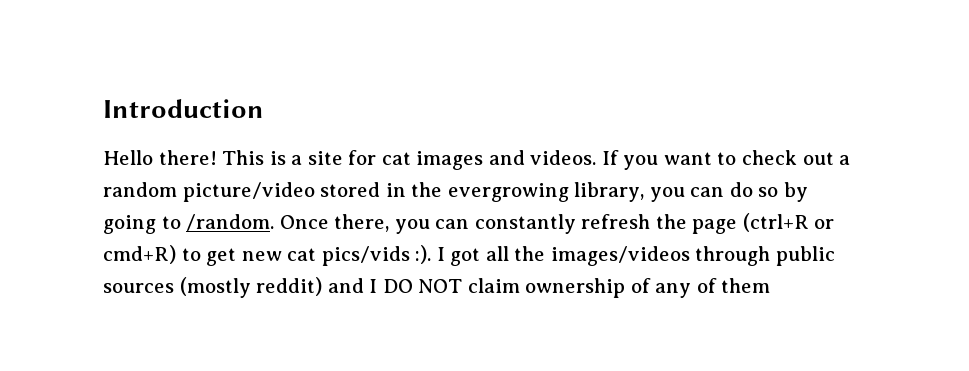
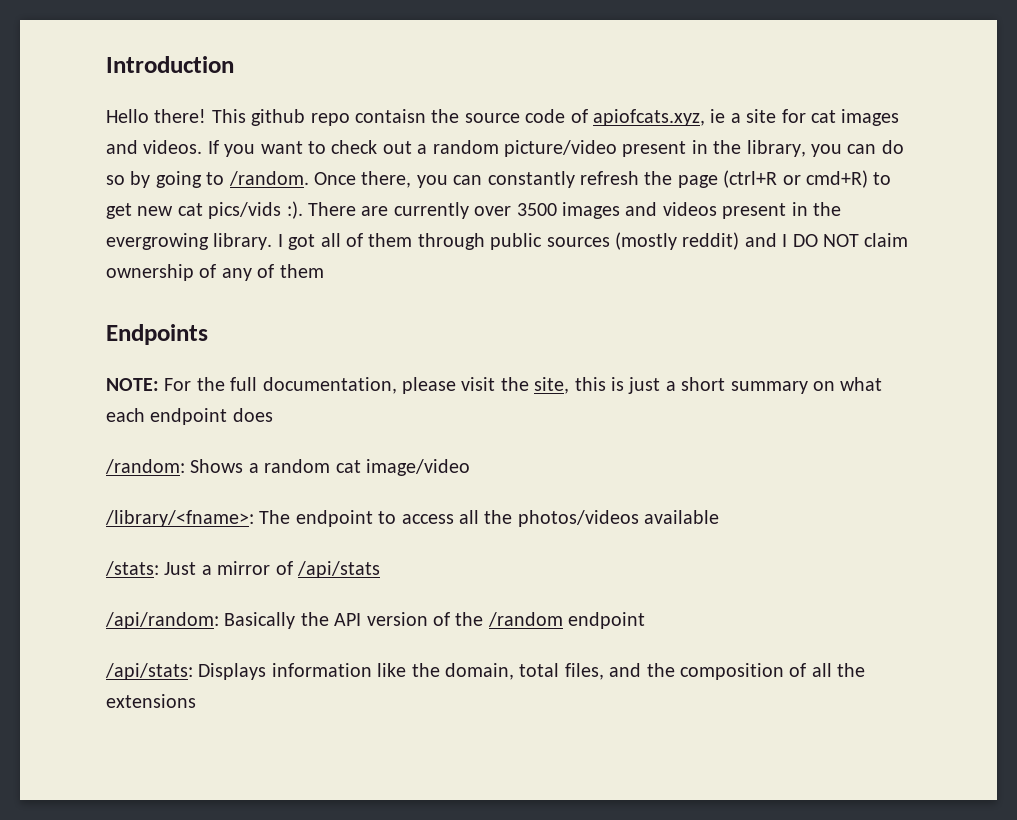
- This is a site for cat images and videos.
+ This github repo contaisn the source code of apiofcats.xyz, ie a site for cat images and videos.
- If you want to check out a random picture/video stored in the evergrowing library, you can do so by going to /random.
+ If you want to check out a random picture/video present in the library, you can do so by going to /random.
+ There are currently over 3500 images and videos present in the evergrowing library.
- I got all the images/videos through public sources (mostly reddit) and I DO NOT claim ownership of any of them
+ I got all of them through public sources (mostly reddit) and I DO NOT claim ownership of any of them
+ Endpoints
+ NOTE: For the full documentation, please visit the site, this is just a short summary on what each endpoint does
+ /random: Shows a random cat image/video
+ /library/<fname>: The endpoint to access all the photos/videos available
+ /stats: Just a mirror of /api/stats
+ /api/random: Basically the API version of the /random endpoint
+ /api/stats: Displays information like the domain, total files, and the composition of all the extensions

